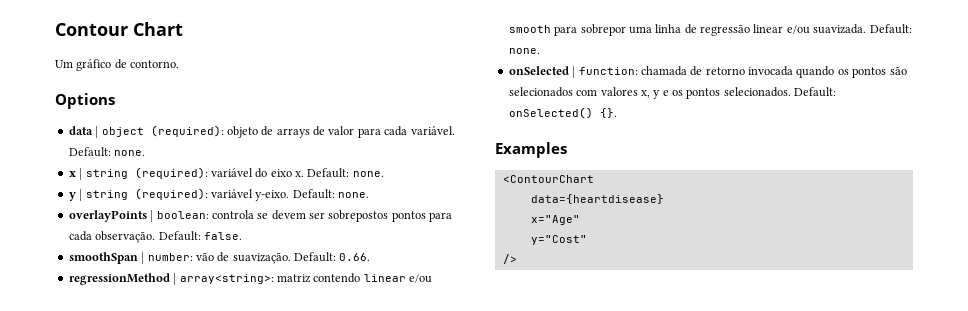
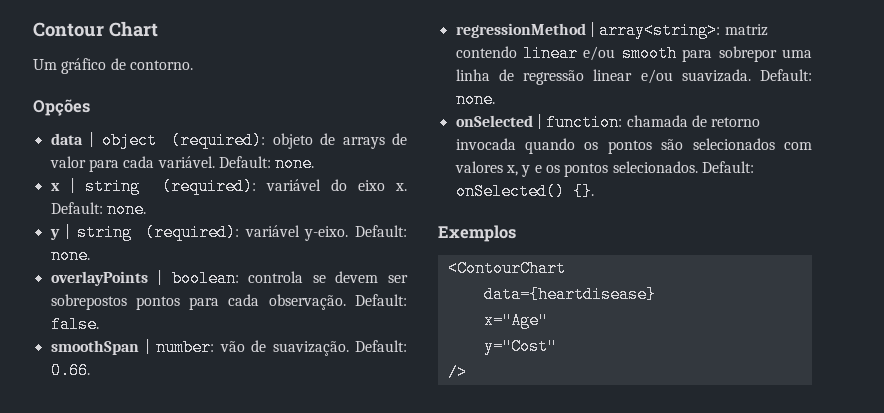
- Options
+ Opções
- Examples
+ Exemplos

